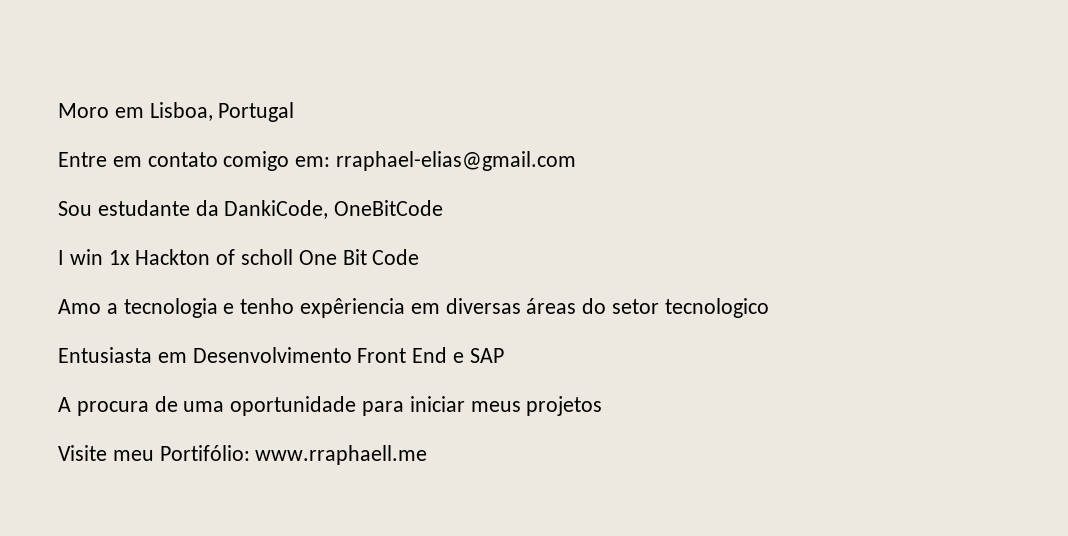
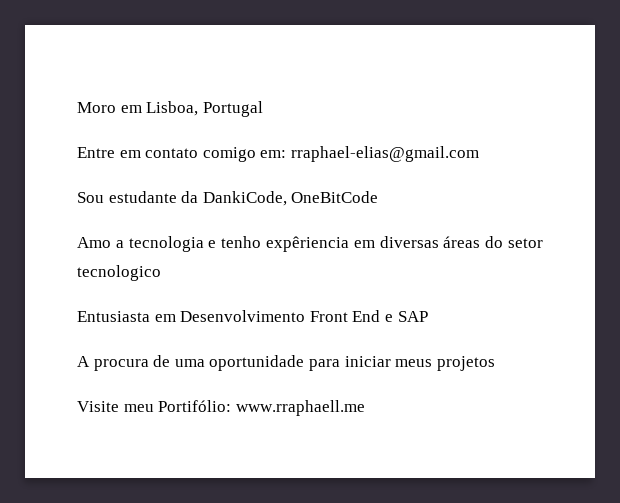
- I win 1x Hackton of scholl One Bit Code

